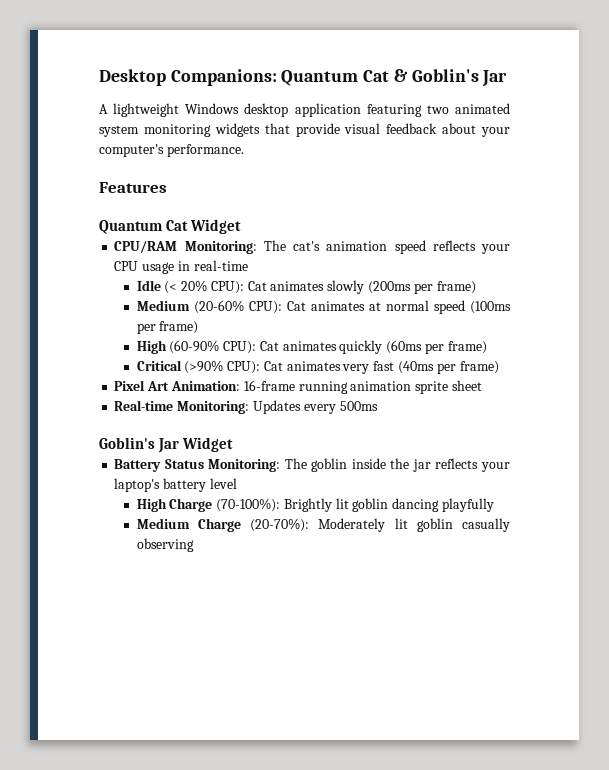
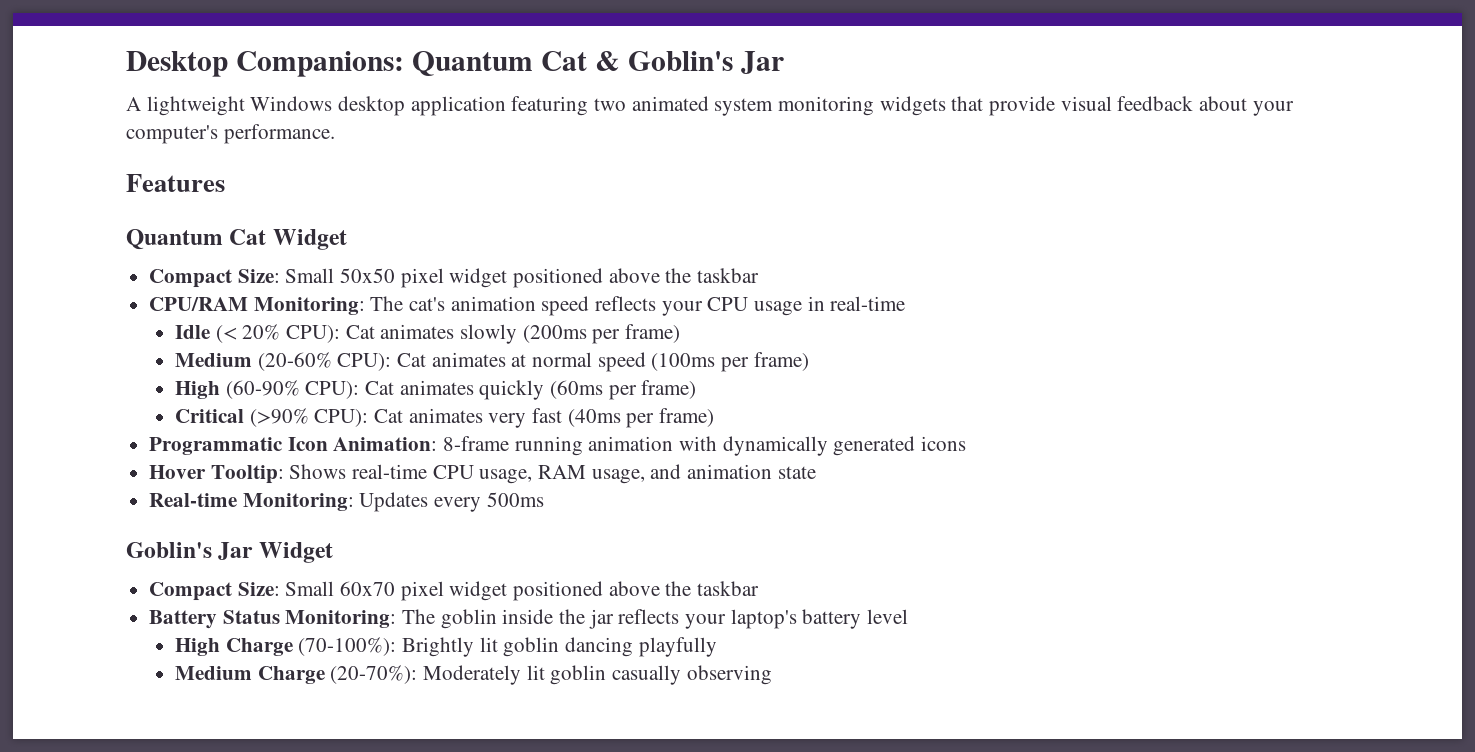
+ Compact Size: Small 50x50 pixel widget positioned above the taskbar
- Pixel Art Animation: 16-frame running animation sprite sheet
+ Programmatic Icon Animation: 8-frame running animation with dynamically generated icons
+ Hover Tooltip: Shows real-time CPU usage, RAM usage, and animation state
+ Compact Size: Small 60x70 pixel widget positioned above the taskbar

